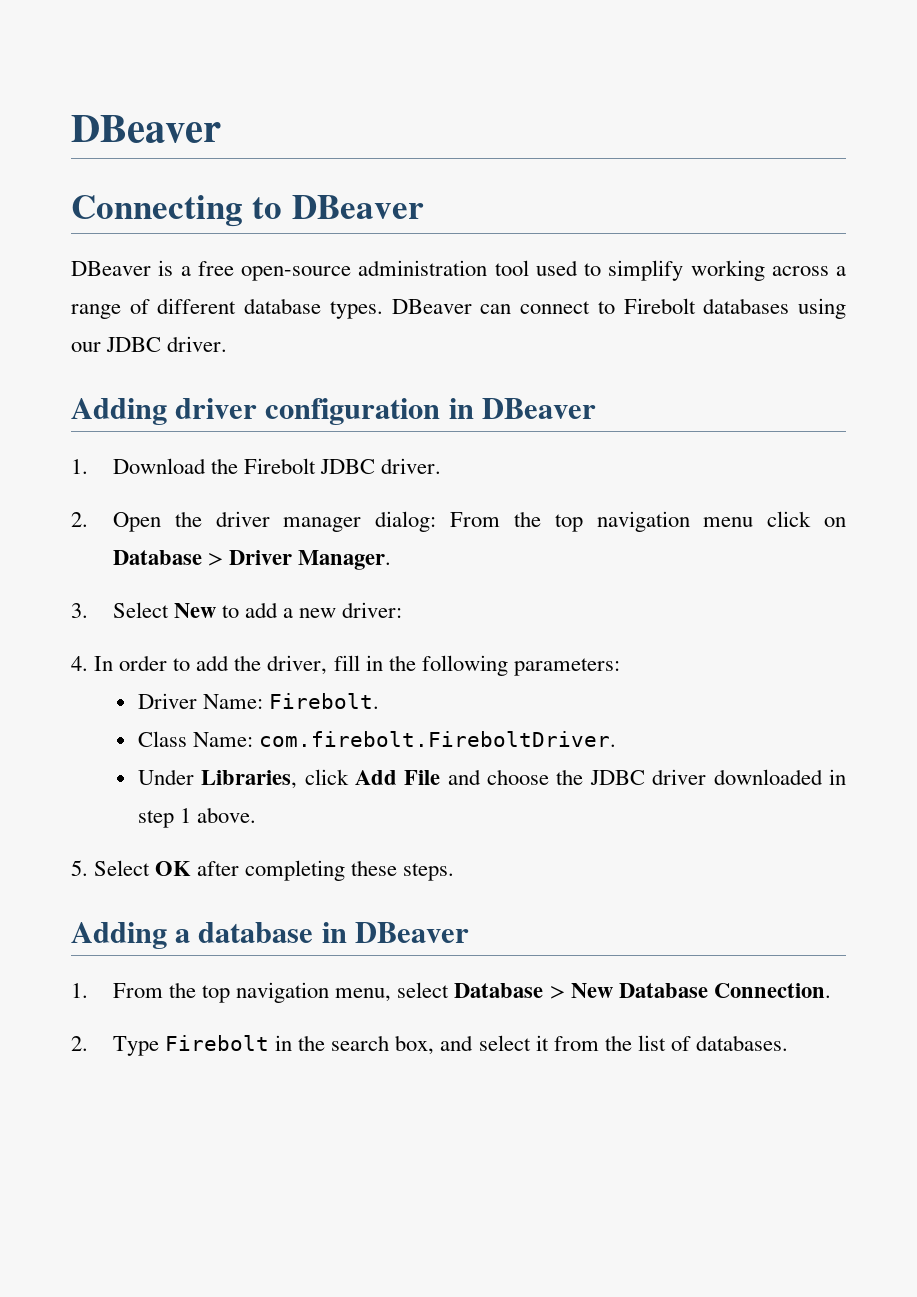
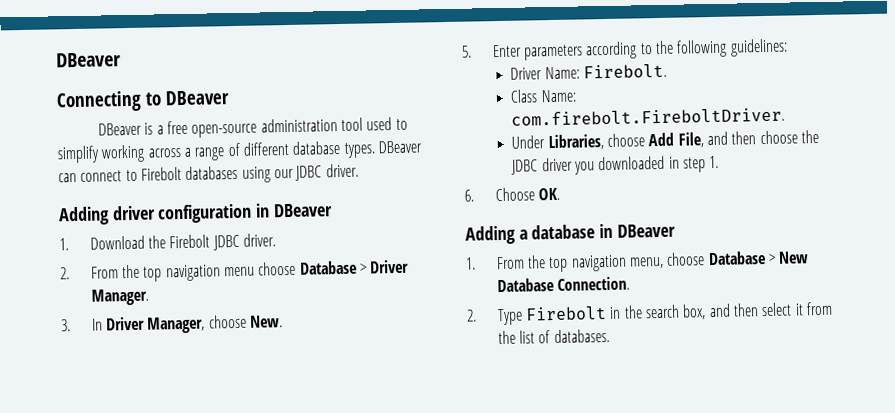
- 2. Open the driver manager dialog: From the top navigation menu click on Database > Driver Manager.
+ 2. From the top navigation menu choose Database > Driver Manager.
- 3. Select New to add a new driver:
- 4. In order to add the driver, fill in the following parameters:
+ 3. In Driver Manager, choose New.
+ 5. Enter parameters according to the following guidelines:
- Under Libraries, click Add File and choose the JDBC driver downloaded in step 1 above.
- 5. Select OK after completing these steps.
+ Under Libraries, choose Add File, and then choose the JDBC driver you downloaded in step 1.
+ 6. Choose OK.
- 1. From the top navigation menu, select Database > New Database Connection.
+ 1. From the top navigation menu, choose Database > New Database Connection.
- 2. Type Firebolt in the search box, and select it from the list of databases.
+ 2. Type Firebolt in the search box, and then select it from the list of databases.

